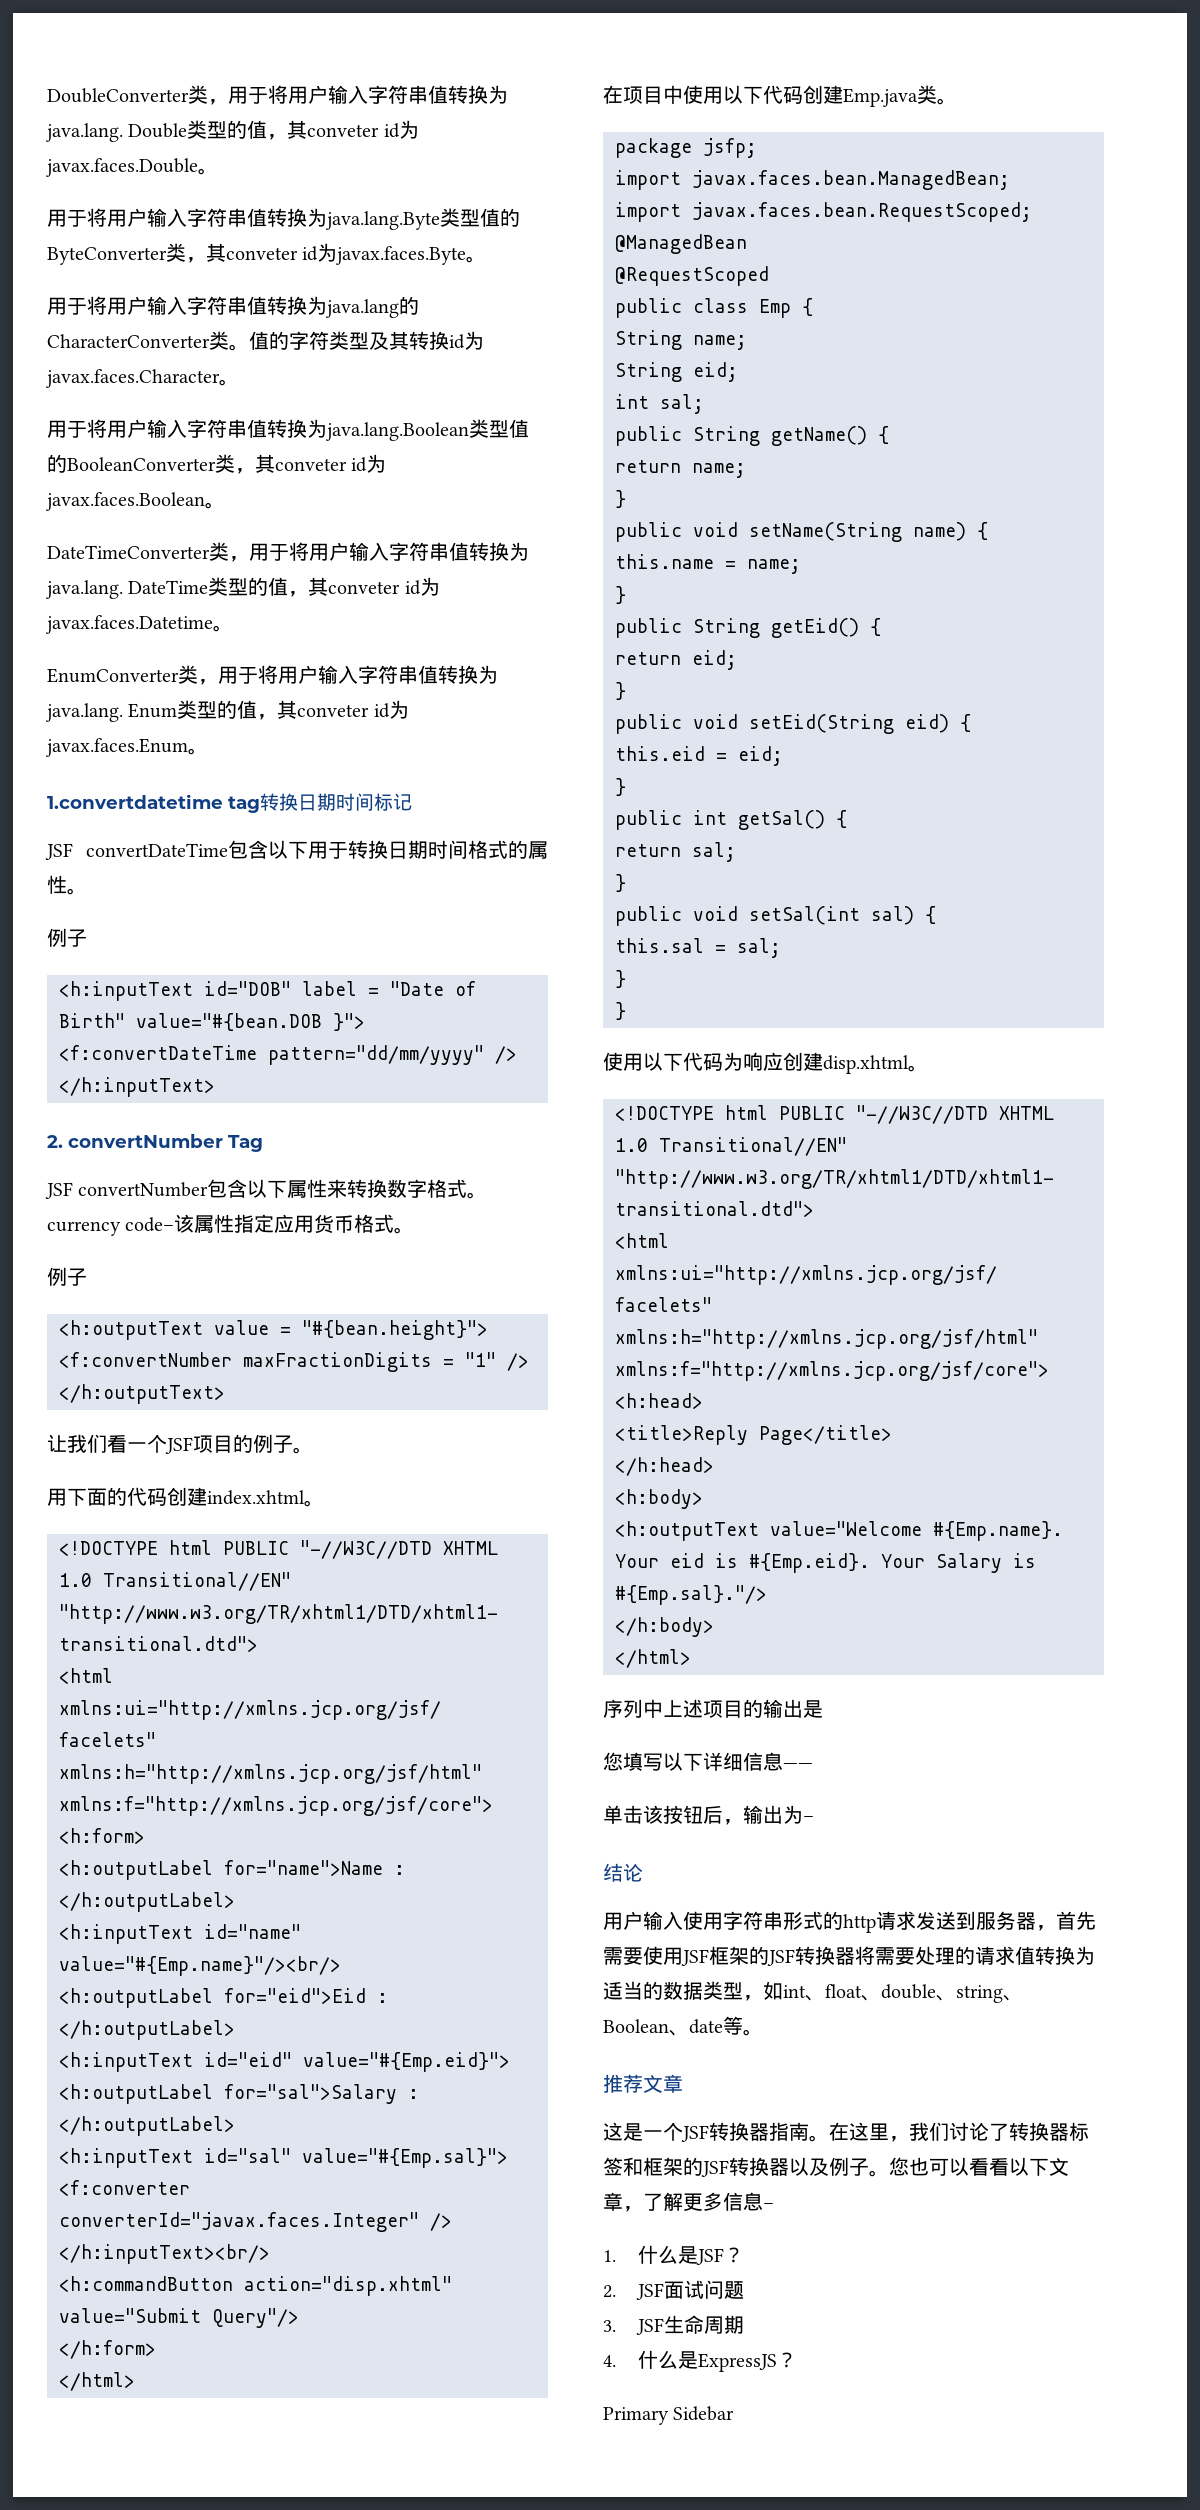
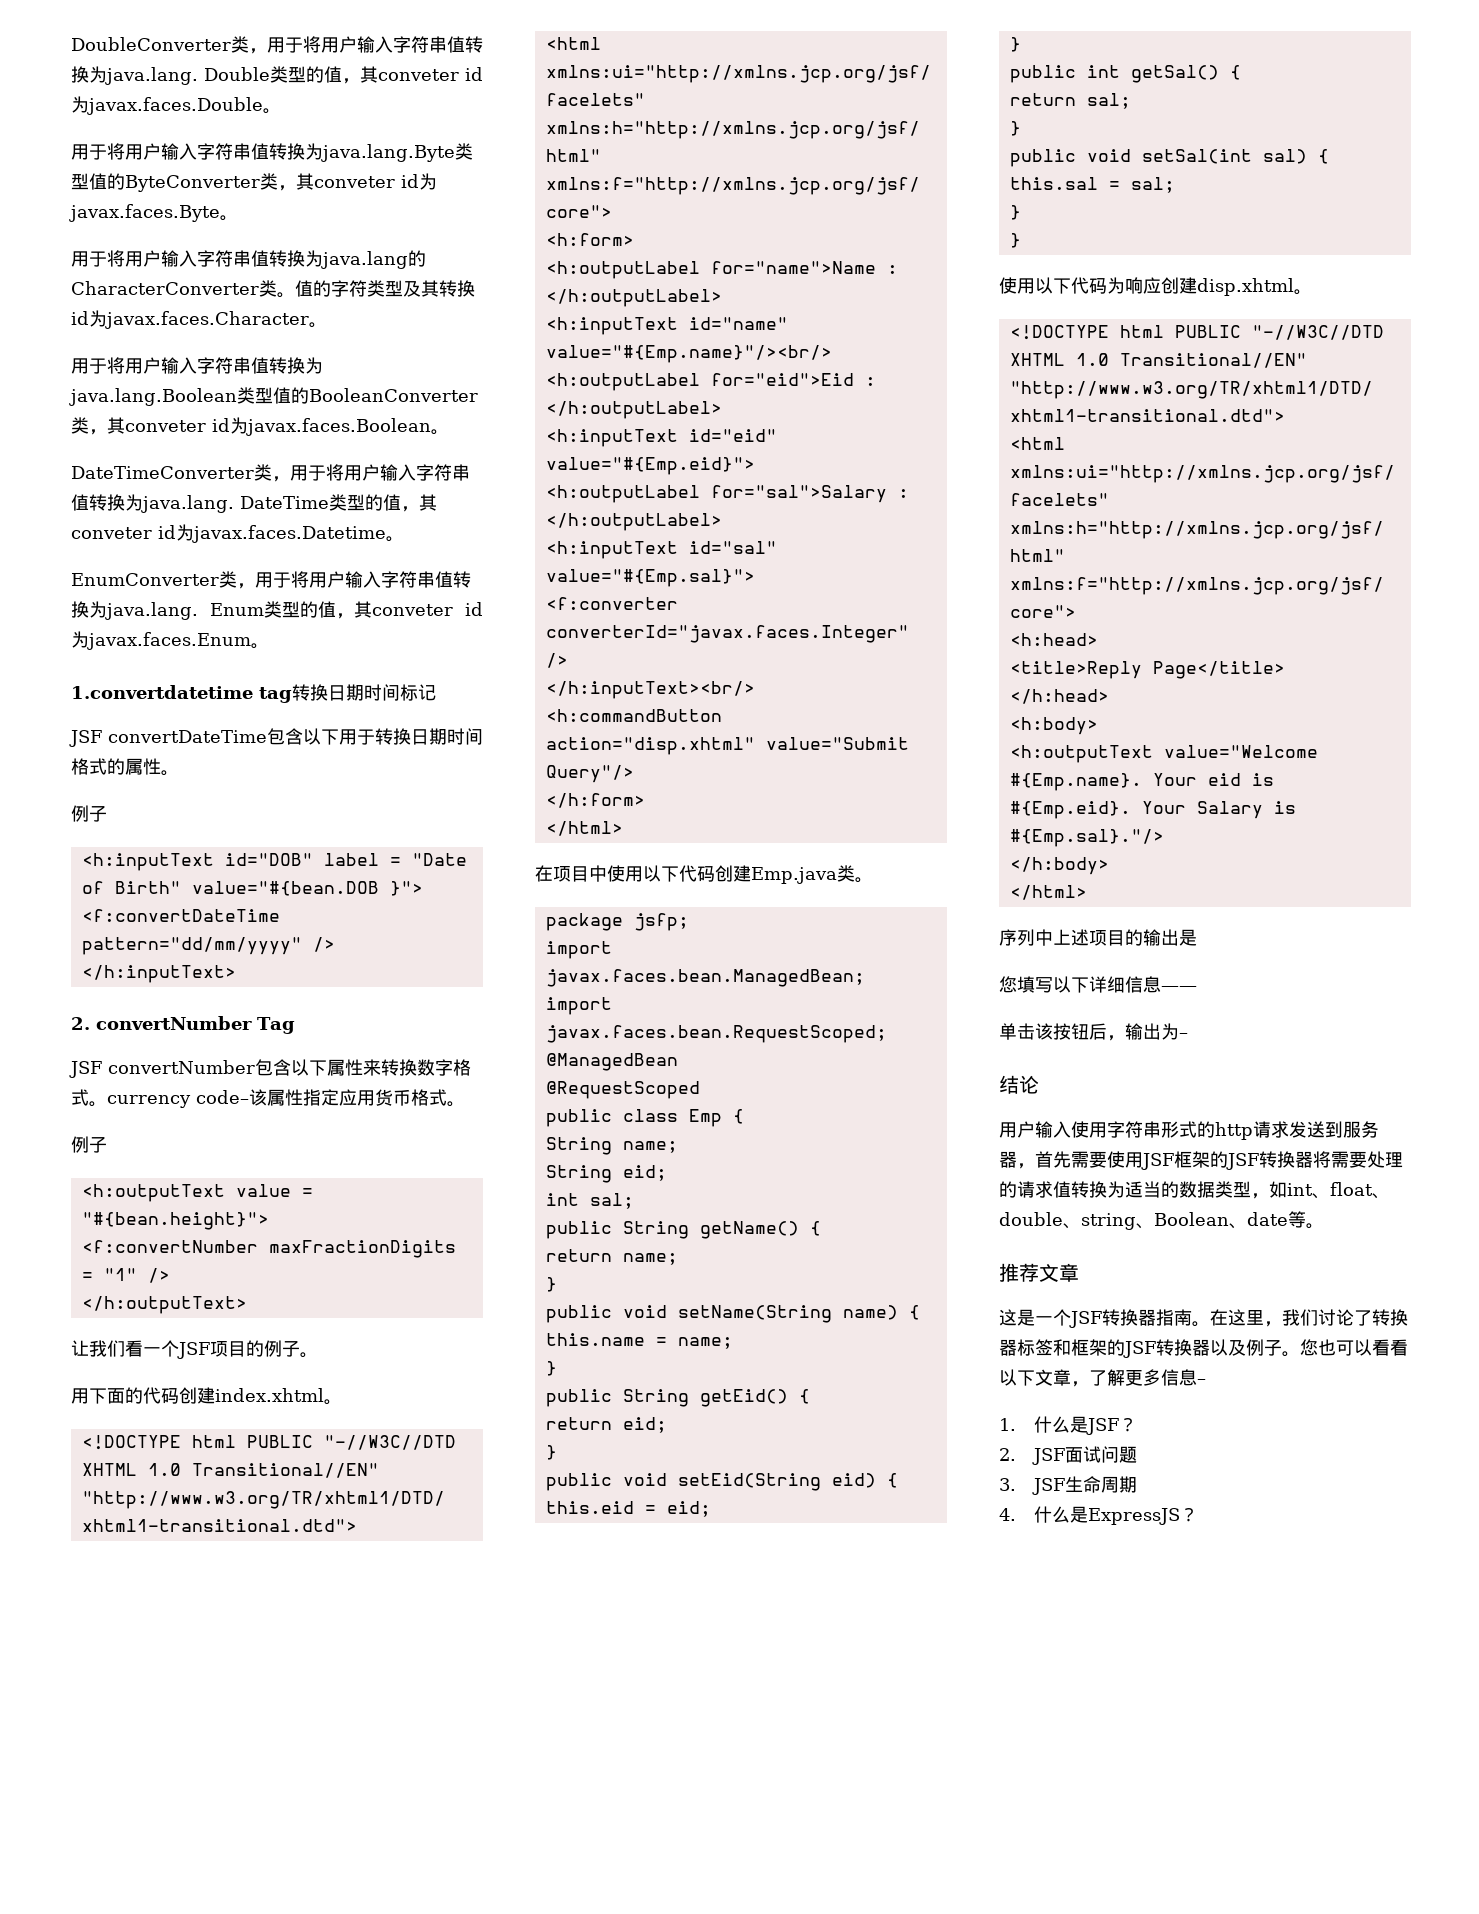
- Primary Sidebar

